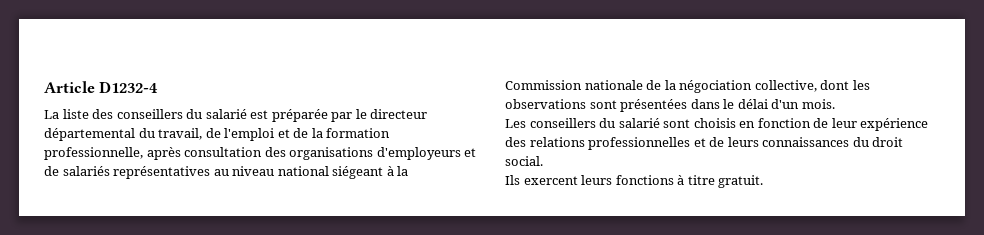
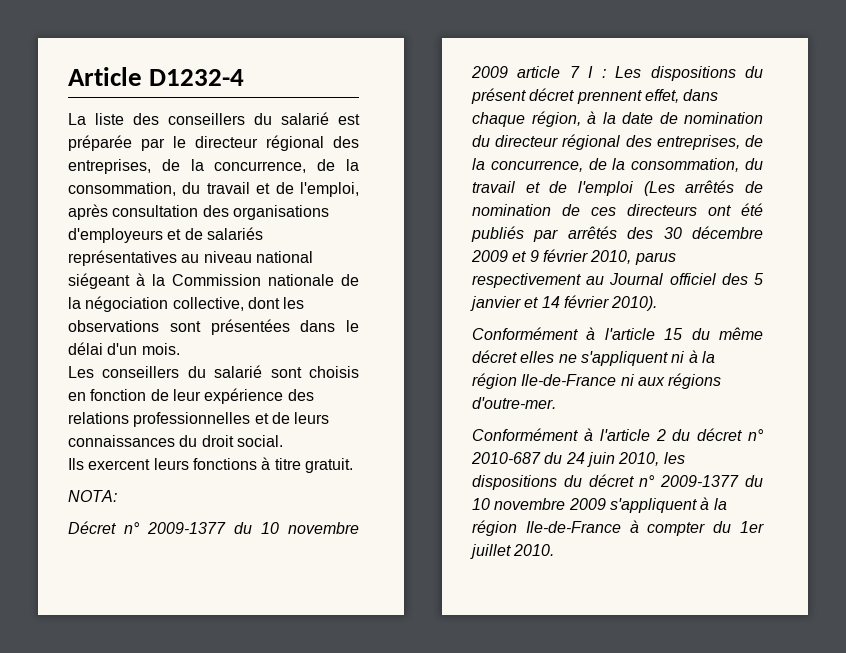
- La liste des conseillers du salarié est préparée par le directeur départemental du travail, de l'emploi et de la formation professionnelle, après consultation des organisations d'employeurs et de salariés représentatives au niveau national siégeant à la Commission nationale de la négociation collective, dont les observations sont présentées dans le délai d'un mois.
+ La liste des conseillers du salarié est préparée par le directeur régional des entreprises, de la concurrence, de la consommation, du travail et de l'emploi, après consultation des organisations d'employeurs et de salariés représentatives au niveau national siégeant à la Commission nationale de la négociation collective, dont les observations sont présentées dans le délai d'un mois.
+ NOTA:
+ Décret n° 2009-1377 du 10 novembre 2009 article 7 I : Les dispositions du présent décret prennent effet, dans chaque région, à la date de nomination du directeur régional des entreprises, de la concurrence, de la consommation, du travail et de l'emploi (Les arrêtés de nomination de ces directeurs ont été publiés par arrêtés des 30 décembre 2009 et 9 février 2010, parus respectivement au Journal officiel des 5 janvier et 14 février 2010).
+ Conformément à l'article 15 du même décret elles ne s'appliquent ni à la région Ile-de-France ni aux régions d'outre-mer.
+ Conformément à l'article 2 du décret n° 2010-687 du 24 juin 2010, les dispositions du décret n° 2009-1377 du 10 novembre 2009 s'appliquent à la région Ile-de-France à compter du 1er juillet 2010.

